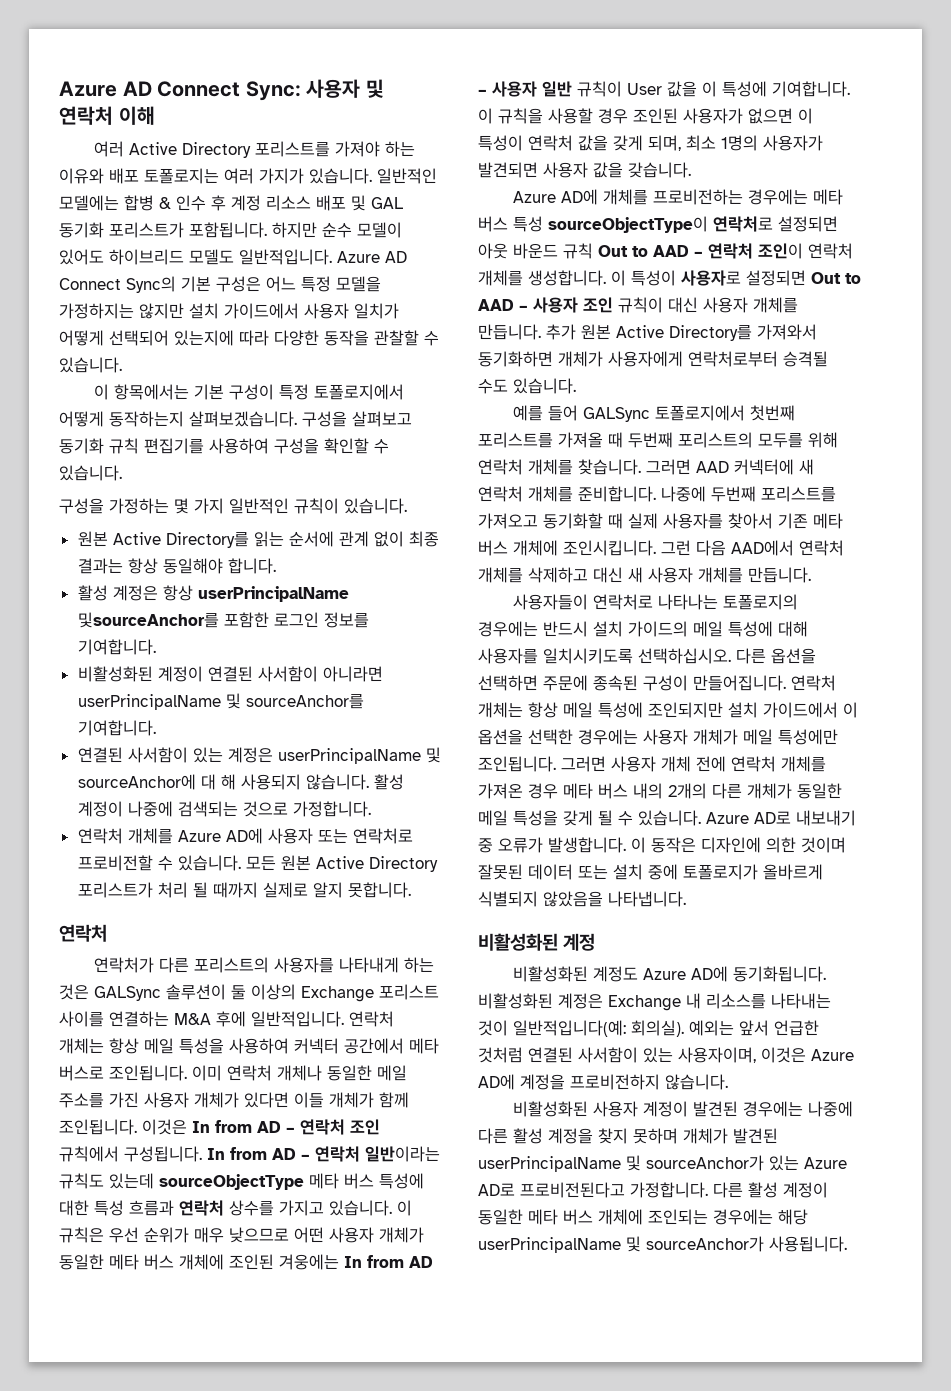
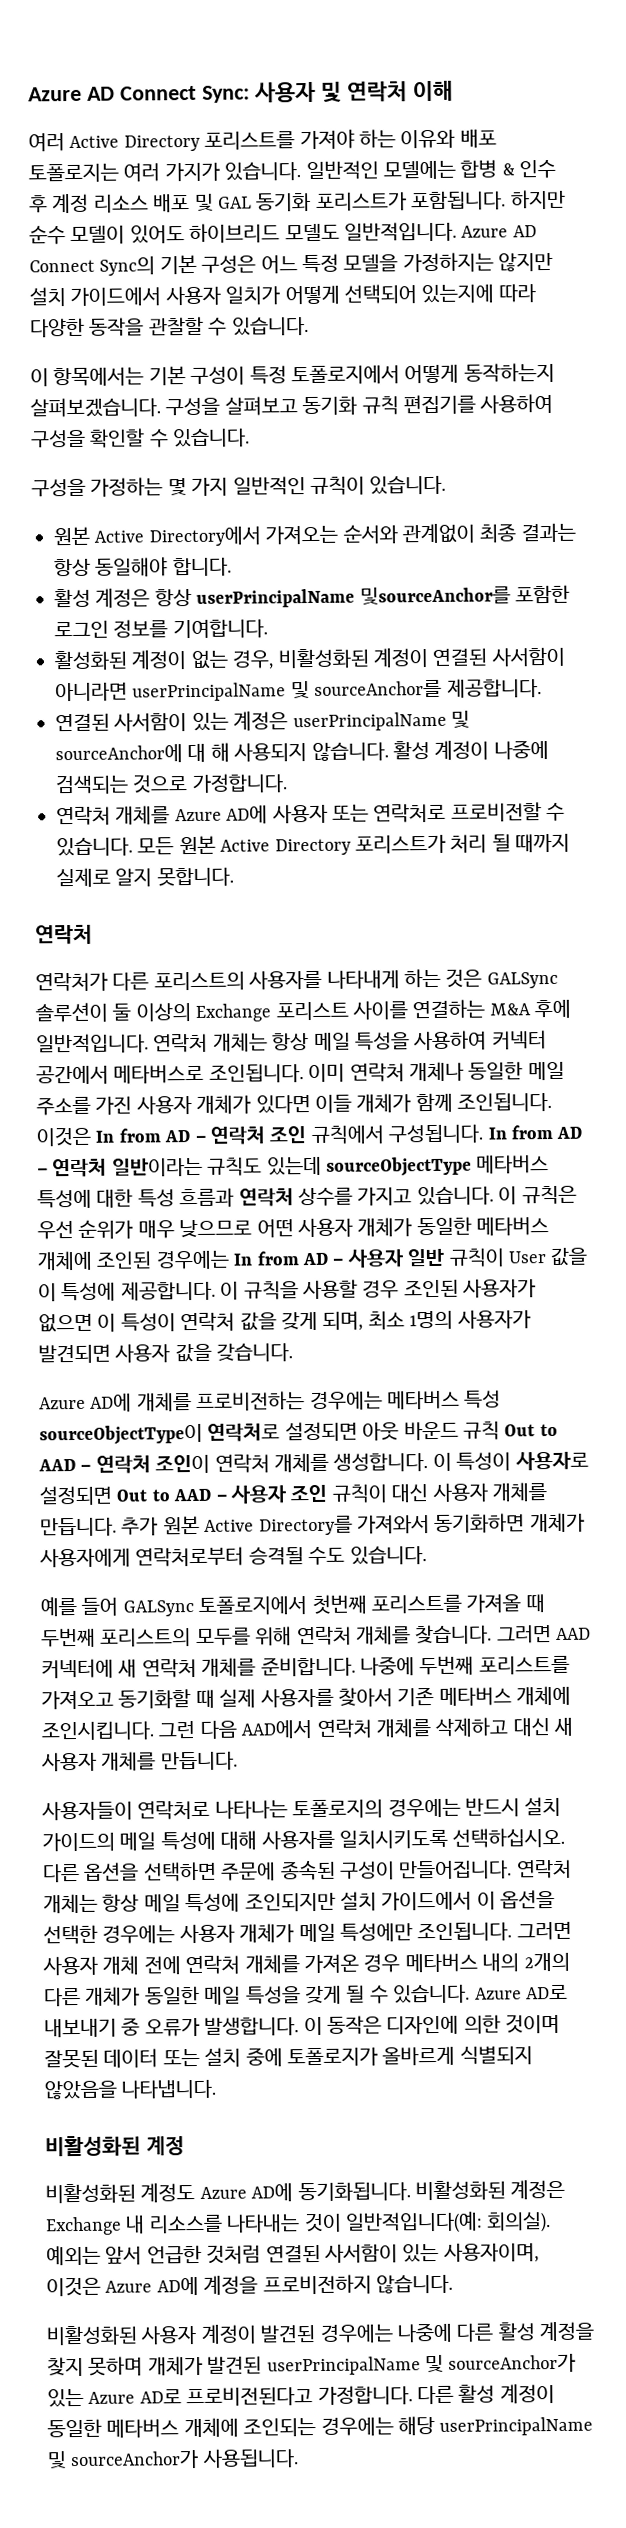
- 원본 Active Directory를 읽는 순서에 관계 없이 최종 결과는 항상 동일해야 합니다.
+ 원본 Active Directory에서 가져오는 순서와 관계없이 최종 결과는 항상 동일해야 합니다.
- 비활성화된 계정이 연결된 사서함이 아니라면 userPrincipalName 및 sourceAnchor를 기여합니다.
+ 활성화된 계정이 없는 경우, 비활성화된 계정이 연결된 사서함이 아니라면 userPrincipalName 및 sourceAnchor를 제공합니다.
- 연락처 개체는 항상 메일 특성을 사용하여 커넥터 공간에서 메타 버스로 조인됩니다.
+ 연락처 개체는 항상 메일 특성을 사용하여 커넥터 공간에서 메타버스로 조인됩니다.
- In from AD – 연락처 일반이라는 규칙도 있는데 sourceObjectType 메타 버스 특성에 대한 특성 흐름과 연락처 상수를 가지고 있습니다.
+ In from AD – 연락처 일반이라는 규칙도 있는데 sourceObjectType 메타버스 특성에 대한 특성 흐름과 연락처 상수를 가지고 있습니다.
- 이 규칙은 우선 순위가 매우 낮으므로 어떤 사용자 개체가 동일한 메타 버스 개체에 조인된 겨웅에는 In from AD – 사용자 일반 규칙이 User 값을 이 특성에 기여합니다.
+ 이 규칙은 우선 순위가 매우 낮으므로 어떤 사용자 개체가 동일한 메타버스 개체에 조인된 경우에는 In from AD – 사용자 일반 규칙이 User 값을 이 특성에 제공합니다.
- Azure AD에 개체를 프로비전하는 경우에는 메타 버스 특성 sourceObjectType이 연락처로 설정되면 아웃 바운드 규칙 Out to AAD – 연락처 조인이 연락처 개체를 생성합니다.
+ Azure AD에 개체를 프로비전하는 경우에는 메타버스 특성 sourceObjectType이 연락처로 설정되면 아웃 바운드 규칙 Out to AAD – 연락처 조인이 연락처 개체를 생성합니다.
- 나중에 두번째 포리스트를 가져오고 동기화할 때 실제 사용자를 찾아서 기존 메타 버스 개체에 조인시킵니다.
+ 나중에 두번째 포리스트를 가져오고 동기화할 때 실제 사용자를 찾아서 기존 메타버스 개체에 조인시킵니다.
- 그러면 사용자 개체 전에 연락처 개체를 가져온 경우 메타 버스 내의 2개의 다른 개체가 동일한 메일 특성을 갖게 될 수 있습니다.
+ 그러면 사용자 개체 전에 연락처 개체를 가져온 경우 메타버스 내의 2개의 다른 개체가 동일한 메일 특성을 갖게 될 수 있습니다.
- 다른 활성 계정이 동일한 메타 버스 개체에 조인되는 경우에는 해당 userPrincipalName 및 sourceAnchor가 사용됩니다.
+ 다른 활성 계정이 동일한 메타버스 개체에 조인되는 경우에는 해당 userPrincipalName 및 sourceAnchor가 사용됩니다.

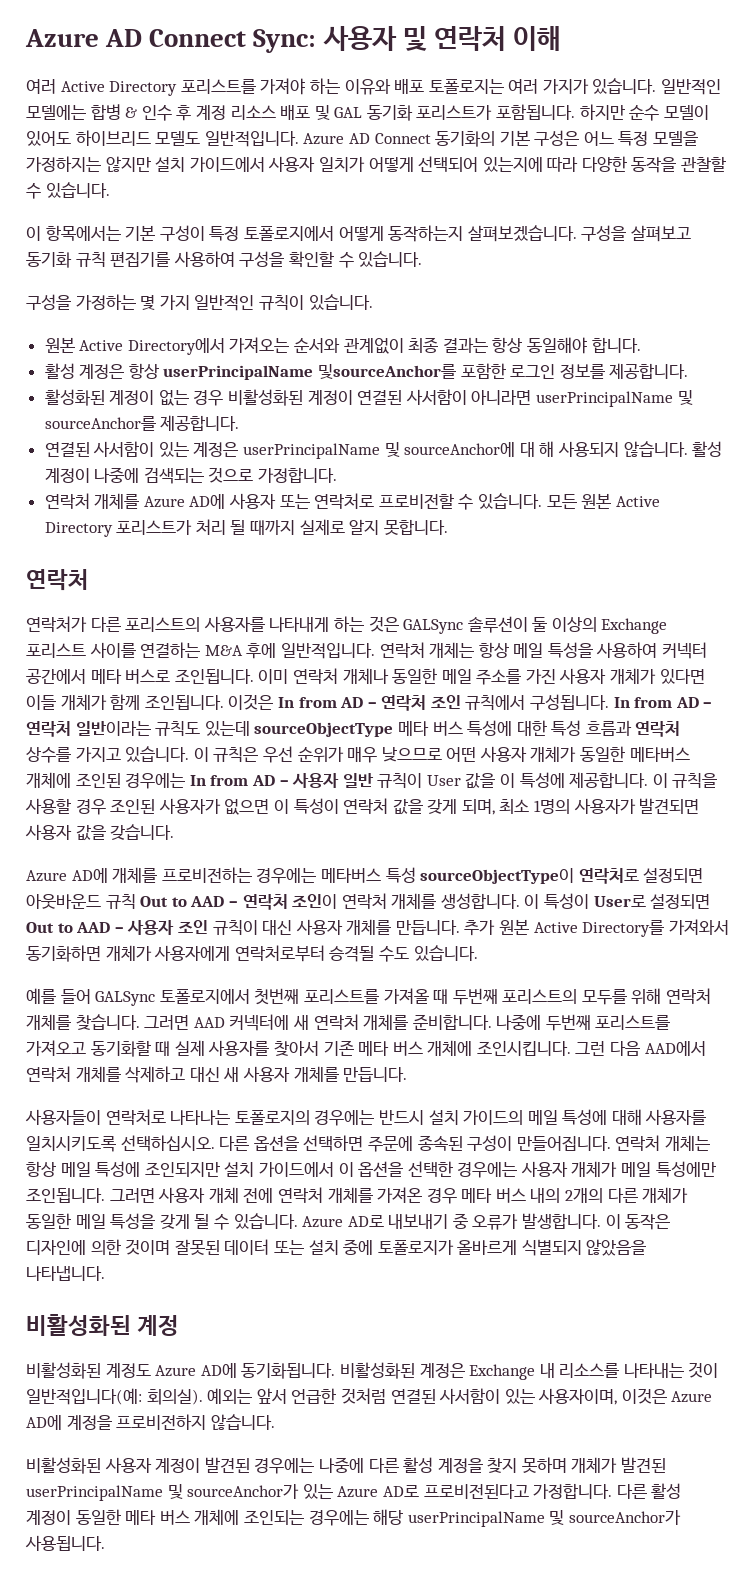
- Azure AD Connect Sync의 기본 구성은 어느 특정 모델을 가정하지는 않지만 설치 가이드에서 사용자 일치가 어떻게 선택되어 있는지에 따라 다양한 동작을 관찰할 수 있습니다.
+ Azure AD Connect 동기화의 기본 구성은 어느 특정 모델을 가정하지는 않지만 설치 가이드에서 사용자 일치가 어떻게 선택되어 있는지에 따라 다양한 동작을 관찰할 수 있습니다.
- 활성 계정은 항상 userPrincipalName 및sourceAnchor를 포함한 로그인 정보를 기여합니다.
+ 활성 계정은 항상 userPrincipalName 및sourceAnchor를 포함한 로그인 정보를 제공합니다.
- 활성화된 계정이 없는 경우, 비활성화된 계정이 연결된 사서함이 아니라면 userPrincipalName 및 sourceAnchor를 제공합니다.
+ 활성화된 계정이 없는 경우 비활성화된 계정이 연결된 사서함이 아니라면 userPrincipalName 및 sourceAnchor를 제공합니다.
- 연락처 개체는 항상 메일 특성을 사용하여 커넥터 공간에서 메타버스로 조인됩니다.
+ 연락처 개체는 항상 메일 특성을 사용하여 커넥터 공간에서 메타 버스로 조인됩니다.
- In from AD – 연락처 일반이라는 규칙도 있는데 sourceObjectType 메타버스 특성에 대한 특성 흐름과 연락처 상수를 가지고 있습니다.
+ In from AD – 연락처 일반이라는 규칙도 있는데 sourceObjectType 메타 버스 특성에 대한 특성 흐름과 연락처 상수를 가지고 있습니다.
- Azure AD에 개체를 프로비전하는 경우에는 메타버스 특성 sourceObjectType이 연락처로 설정되면 아웃 바운드 규칙 Out to AAD – 연락처 조인이 연락처 개체를 생성합니다.
+ Azure AD에 개체를 프로비전하는 경우에는 메타버스 특성 sourceObjectType이 연락처로 설정되면 아웃바운드 규칙 Out to AAD – 연락처 조인이 연락처 개체를 생성합니다.
- 이 특성이 사용자로 설정되면 Out to AAD – 사용자 조인 규칙이 대신 사용자 개체를 만듭니다.
+ 이 특성이 User로 설정되면 Out to AAD – 사용자 조인 규칙이 대신 사용자 개체를 만듭니다.
- 나중에 두번째 포리스트를 가져오고 동기화할 때 실제 사용자를 찾아서 기존 메타버스 개체에 조인시킵니다.
+ 나중에 두번째 포리스트를 가져오고 동기화할 때 실제 사용자를 찾아서 기존 메타 버스 개체에 조인시킵니다.
- 그러면 사용자 개체 전에 연락처 개체를 가져온 경우 메타버스 내의 2개의 다른 개체가 동일한 메일 특성을 갖게 될 수 있습니다.
+ 그러면 사용자 개체 전에 연락처 개체를 가져온 경우 메타 버스 내의 2개의 다른 개체가 동일한 메일 특성을 갖게 될 수 있습니다.
- 다른 활성 계정이 동일한 메타버스 개체에 조인되는 경우에는 해당 userPrincipalName 및 sourceAnchor가 사용됩니다.
+ 다른 활성 계정이 동일한 메타 버스 개체에 조인되는 경우에는 해당 userPrincipalName 및 sourceAnchor가 사용됩니다.

